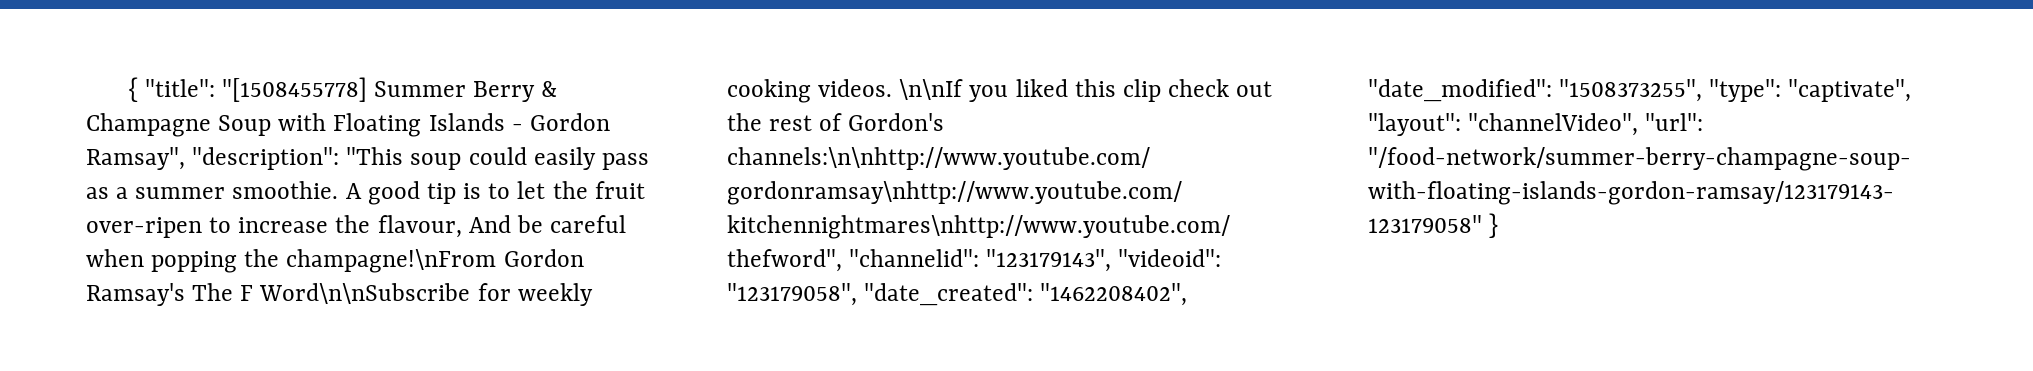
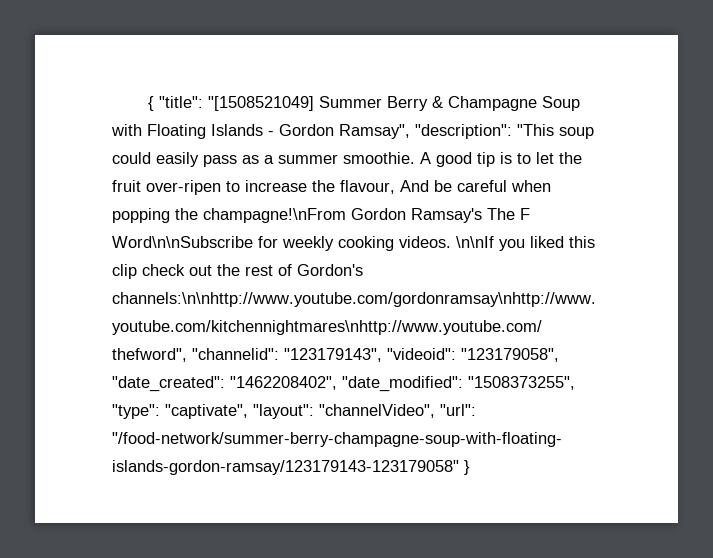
- { "title": "[1508455778] Summer Berry & Champagne Soup with Floating Islands - Gordon Ramsay", "description": "This soup could easily pass as a summer smoothie.
+ { "title": "[1508521049] Summer Berry & Champagne Soup with Floating Islands - Gordon Ramsay", "description": "This soup could easily pass as a summer smoothie.

